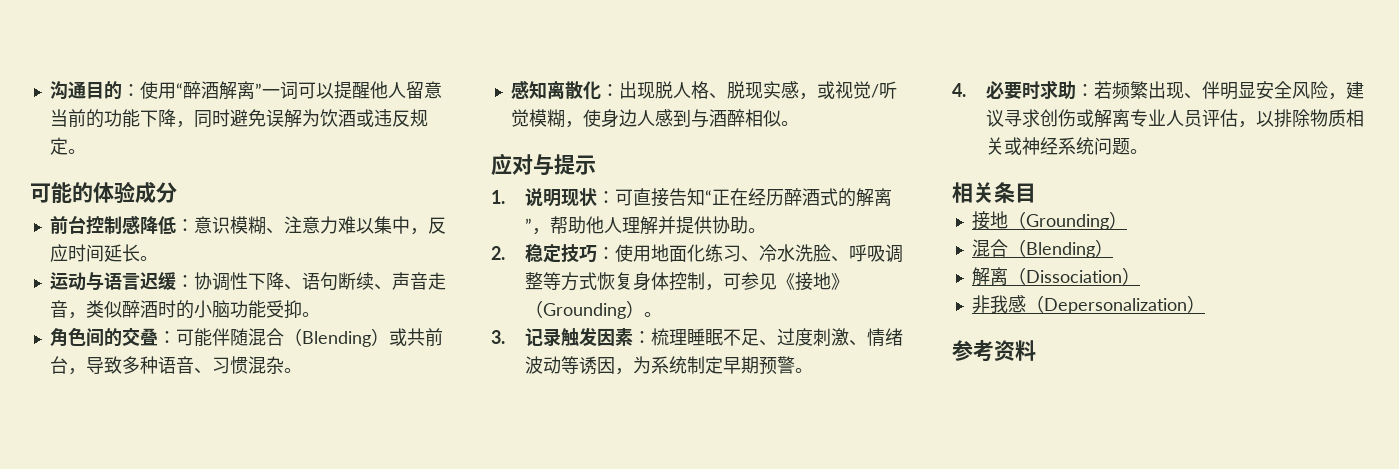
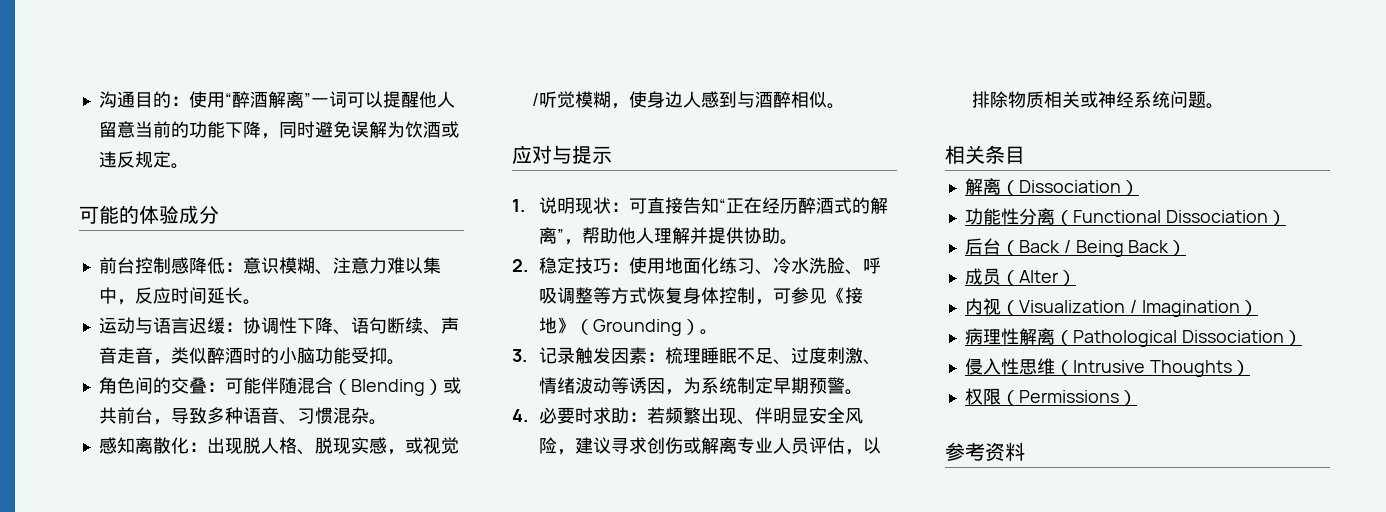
- 接地（Grounding）
- 混合（Blending）
  解离（Dissociation）
- 非我感（Depersonalization）
+ 功能性分离（Functional Dissociation）
+ 后台（Back / Being Back）
+ 成员（Alter）
+ 内视（Visualization / Imagination）
+ 病理性解离（Pathological Dissociation）
+ 侵入性思维（Intrusive Thoughts）
+ 权限（Permissions）

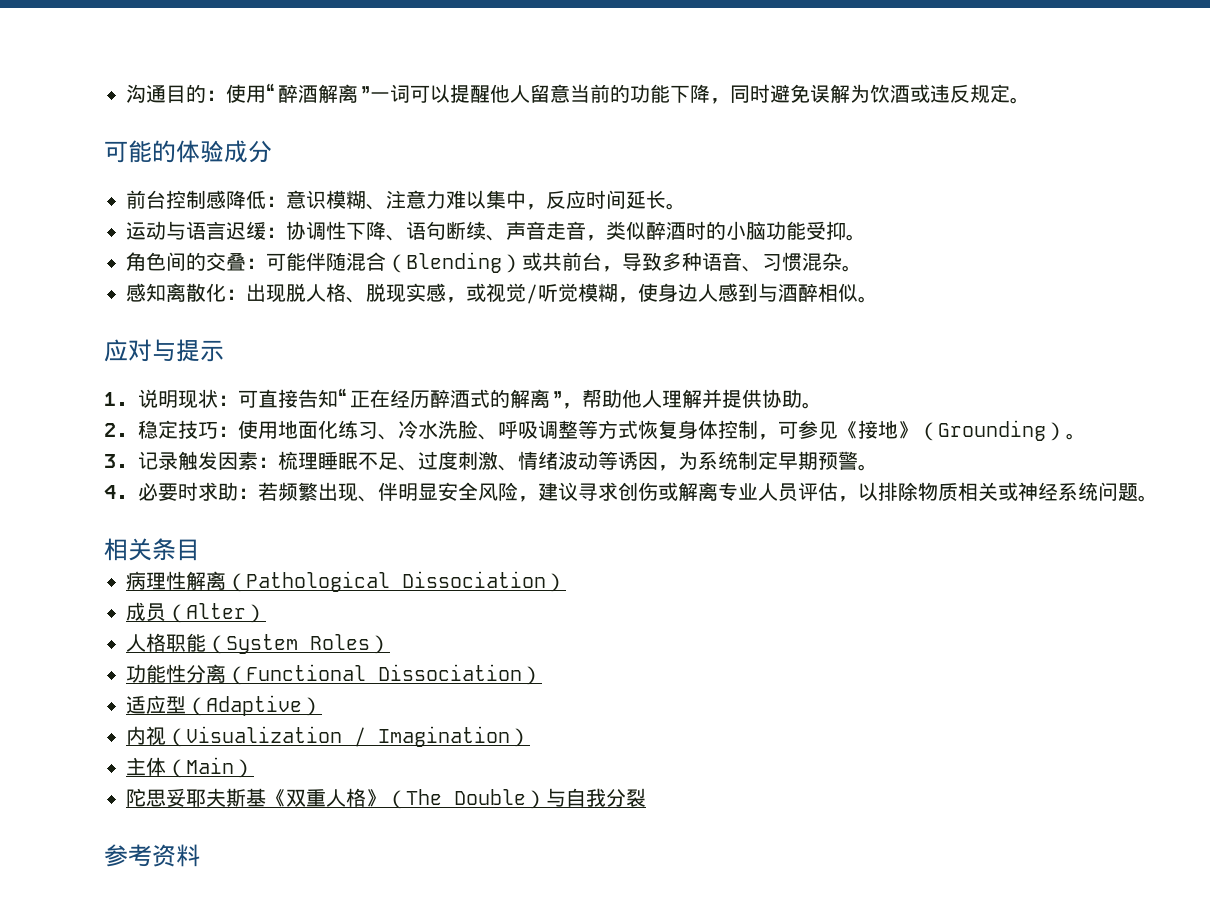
- 解离（Dissociation）
+ 病理性解离（Pathological Dissociation）
+ 成员（Alter）
+ 人格职能（System Roles）
- 后台（Back / Being Back）
- 成员（Alter）
+ 适应型（Adaptive）
- 病理性解离（Pathological Dissociation）
- 侵入性思维（Intrusive Thoughts）
- 权限（Permissions）
+ 主体（Main）
+ 陀思妥耶夫斯基《双重人格》（The Double）与自我分裂

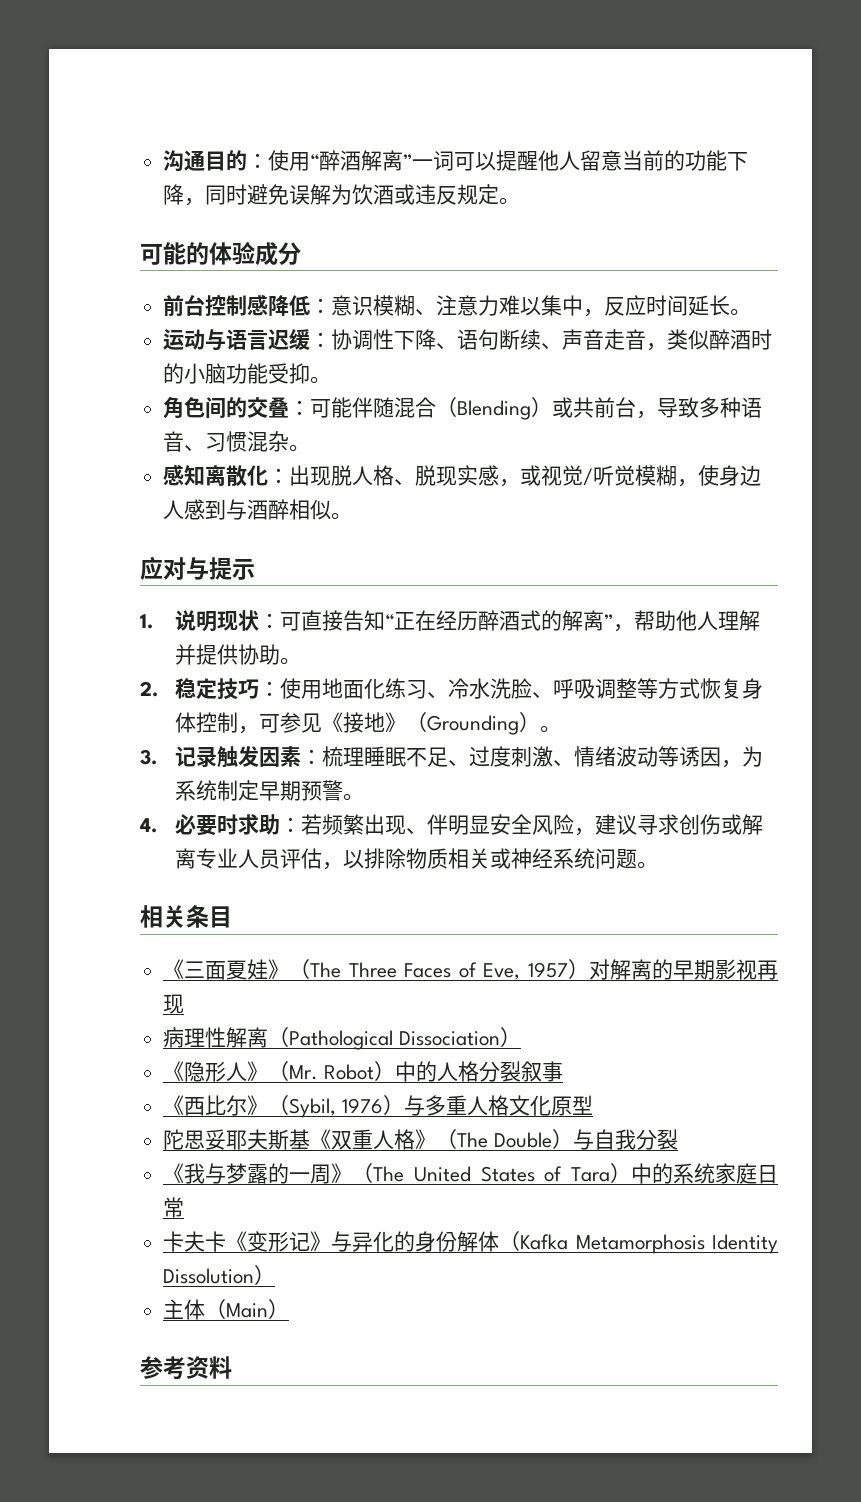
+ 《三面夏娃》（The Three Faces of Eve, 1957）对解离的早期影视再现
- 成员（Alter）
- 人格职能（System Roles）
- 功能性分离（Functional Dissociation）
- 适应型（Adaptive）
- 内视（Visualization / Imagination）
- 主体（Main）
+ 《隐形人》（Mr. Robot）中的人格分裂叙事
+ 《西比尔》（Sybil, 1976）与多重人格文化原型
+ 《我与梦露的一周》（The United States of Tara）中的系统家庭日常
+ 卡夫卡《变形记》与异化的身份解体（Kafka Metamorphosis Identity Dissolution）
+ 主体（Main）

